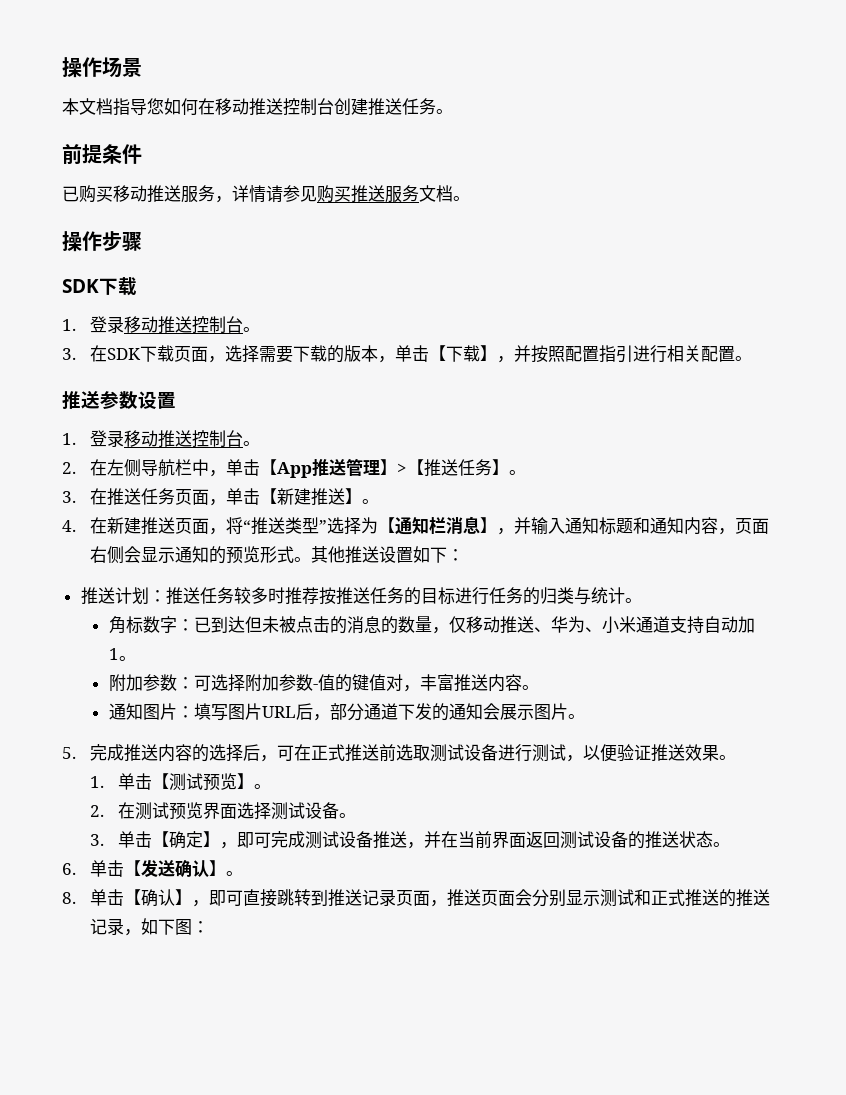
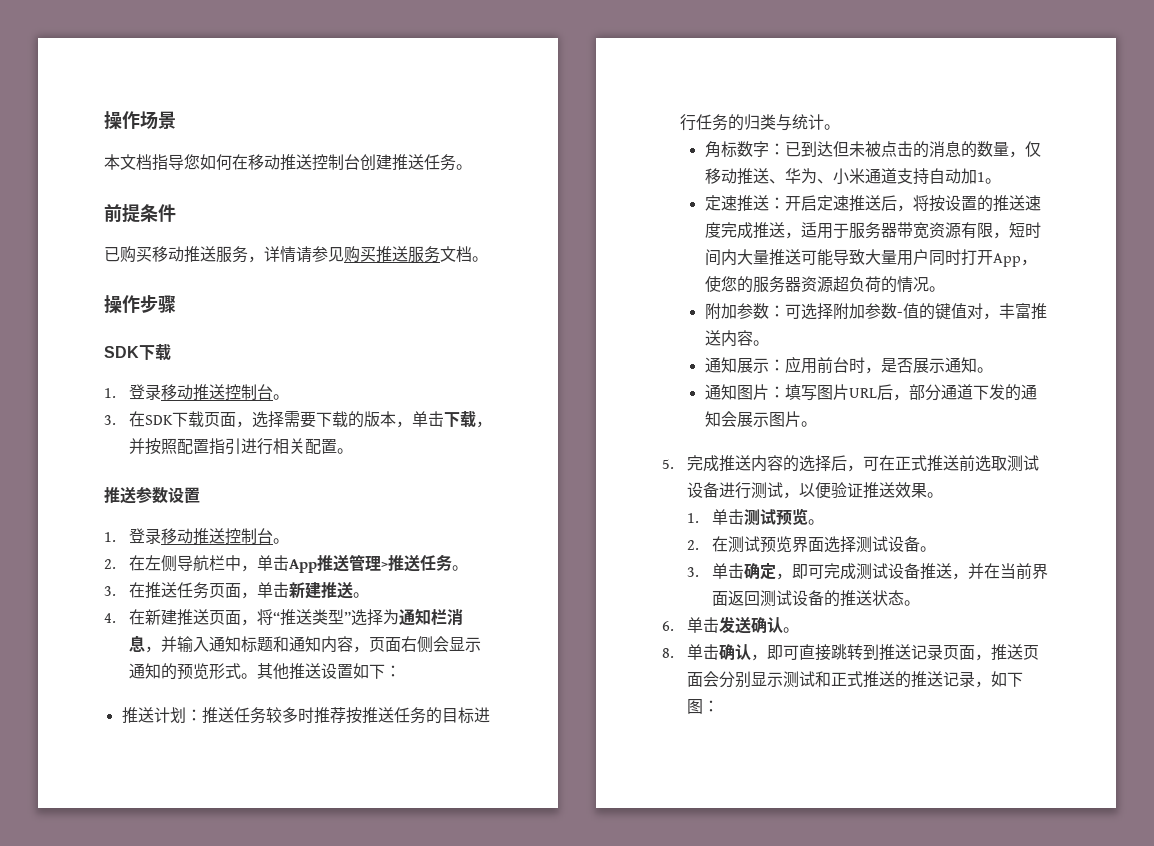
- 3.在SDK下载页面，选择需要下载的版本，单击【下载】，并按照配置指引进行相关配置。
+ 3.在SDK下载页面，选择需要下载的版本，单击下载，并按照配置指引进行相关配置。
- 2.在左侧导航栏中，单击【App推送管理】>【推送任务】。
+ 2.在左侧导航栏中，单击App推送管理>推送任务。
- 3.在推送任务页面，单击【新建推送】。
+ 3.在推送任务页面，单击新建推送。
- 4.在新建推送页面，将“推送类型”选择为【通知栏消息】，并输入通知标题和通知内容，页面右侧会显示通知的预览形式。
+ 4.在新建推送页面，将“推送类型”选择为通知栏消息，并输入通知标题和通知内容，页面右侧会显示通知的预览形式。
+ 定速推送：开启定速推送后，将按设置的推送速度完成推送，适用于服务器带宽资源有限，短时间内大量推送可能导致大量用户同时打开App，使您的服务器资源超负荷的情况。
+ 通知展示：应用前台时，是否展示通知。
- 1.单击【测试预览】。
+ 1.单击测试预览。
- 3.单击【确定】，即可完成测试设备推送，并在当前界面返回测试设备的推送状态。
+ 3.单击确定，即可完成测试设备推送，并在当前界面返回测试设备的推送状态。
- 6.单击【发送确认】。
+ 6.单击发送确认。
- 8.单击【确认】，即可直接跳转到推送记录页面，推送页面会分别显示测试和正式推送的推送记录，如下图：
+ 8.单击确认，即可直接跳转到推送记录页面，推送页面会分别显示测试和正式推送的推送记录，如下图：

